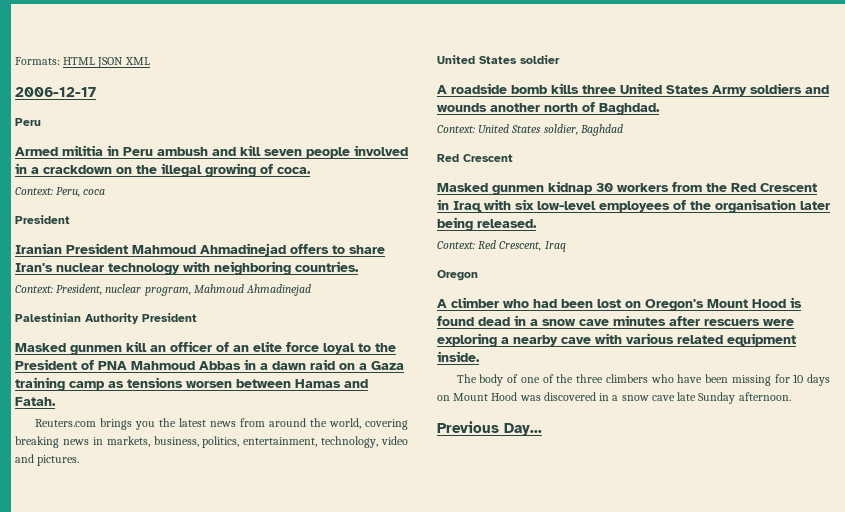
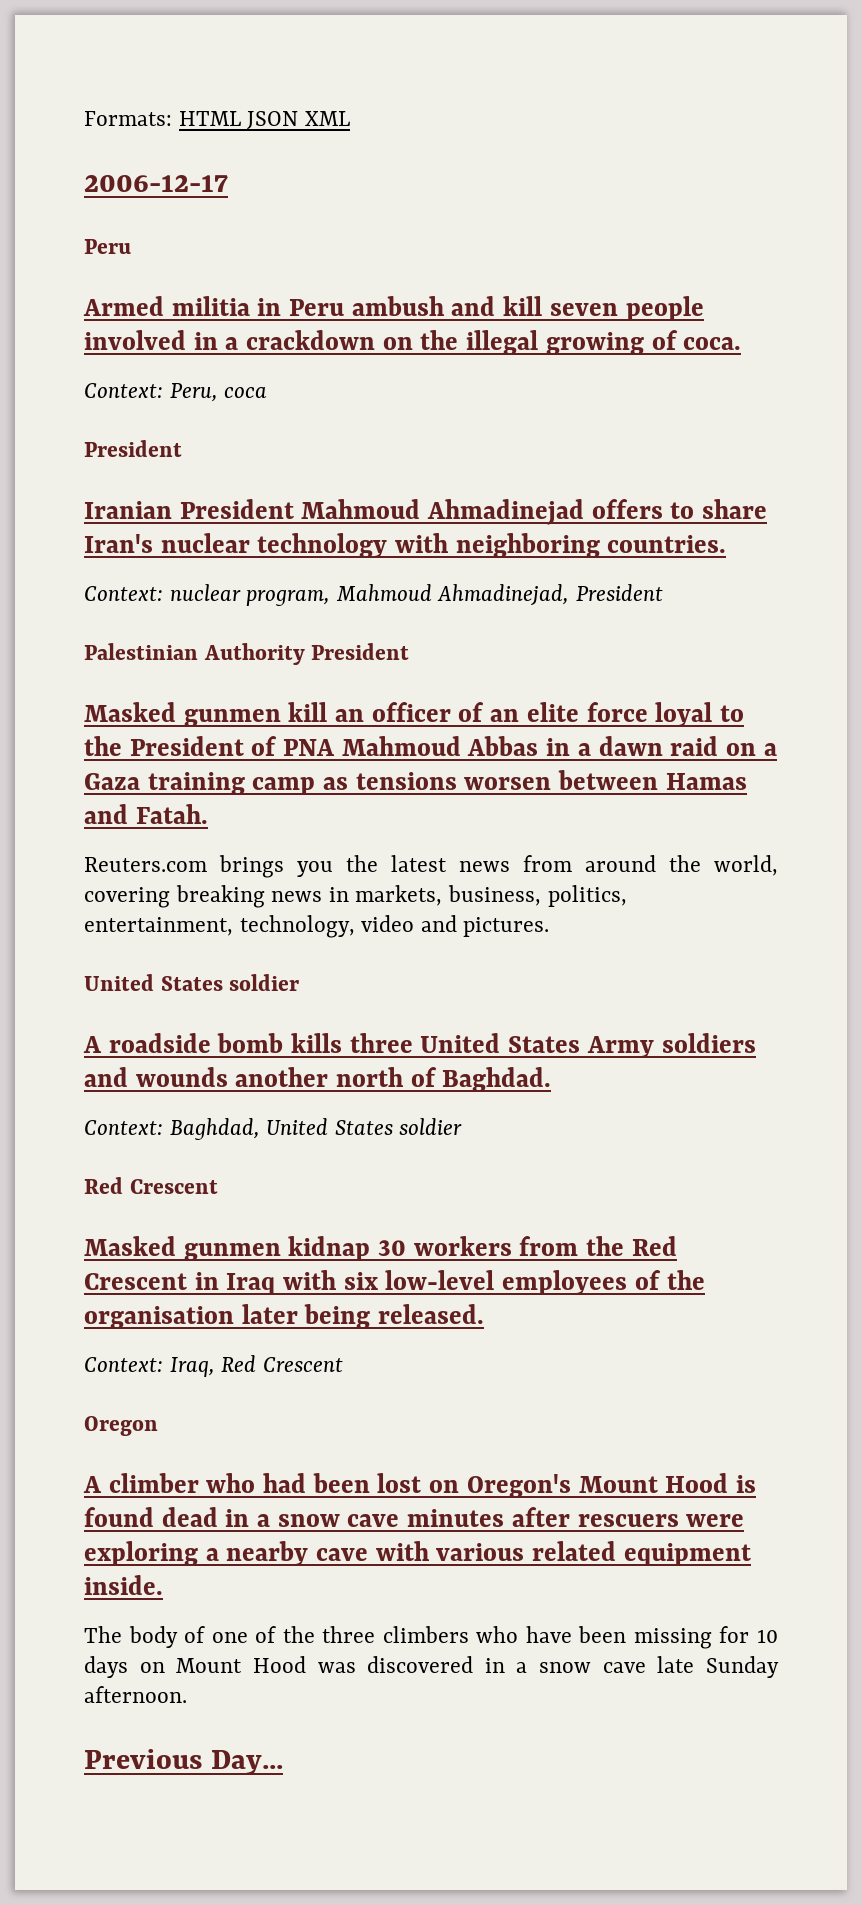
- Context: President, nuclear program, Mahmoud Ahmadinejad
+ Context: nuclear program, Mahmoud Ahmadinejad, President
- Context: United States soldier, Baghdad
+ Context: Baghdad, United States soldier
- Context: Red Crescent, Iraq
+ Context: Iraq, Red Crescent

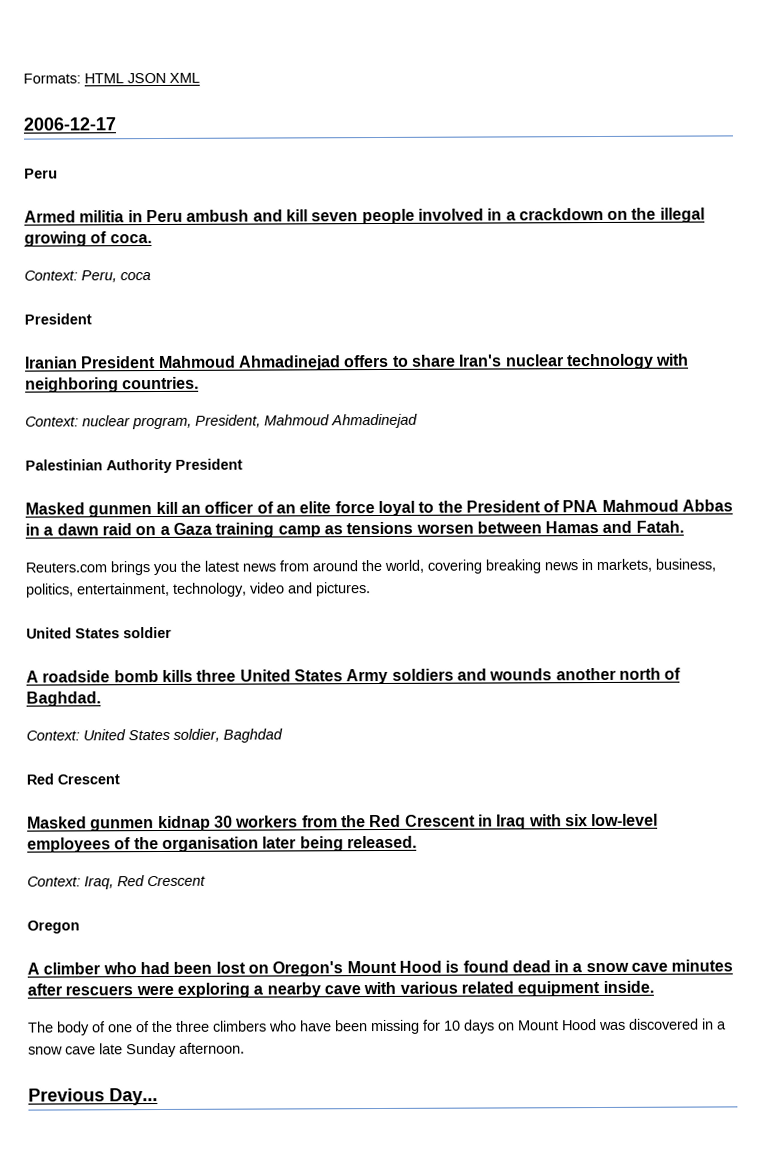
- Context: nuclear program, Mahmoud Ahmadinejad, President
+ Context: nuclear program, President, Mahmoud Ahmadinejad
- Context: Baghdad, United States soldier
+ Context: United States soldier, Baghdad

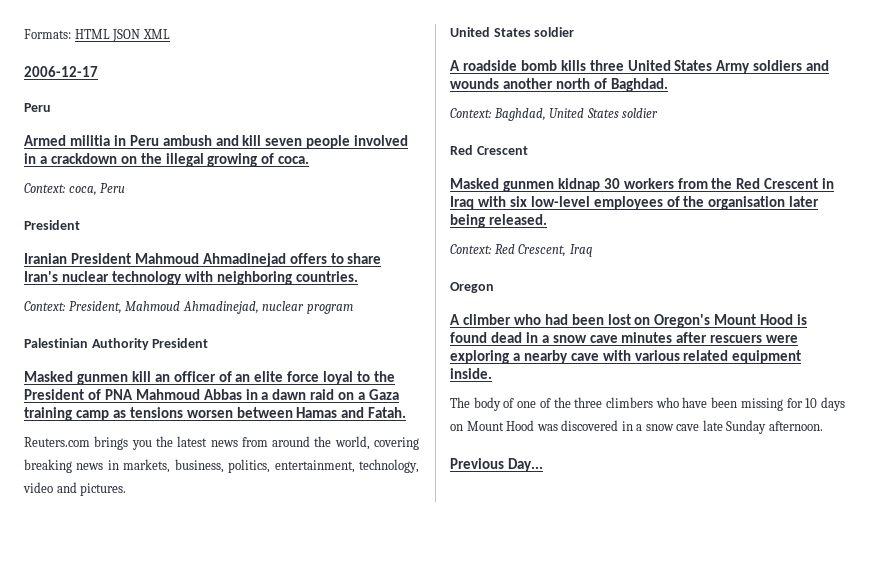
- Context: Peru, coca
+ Context: coca, Peru
- Context: nuclear program, President, Mahmoud Ahmadinejad
+ Context: President, Mahmoud Ahmadinejad, nuclear program
- Context: United States soldier, Baghdad
+ Context: Baghdad, United States soldier
- Context: Iraq, Red Crescent
+ Context: Red Crescent, Iraq

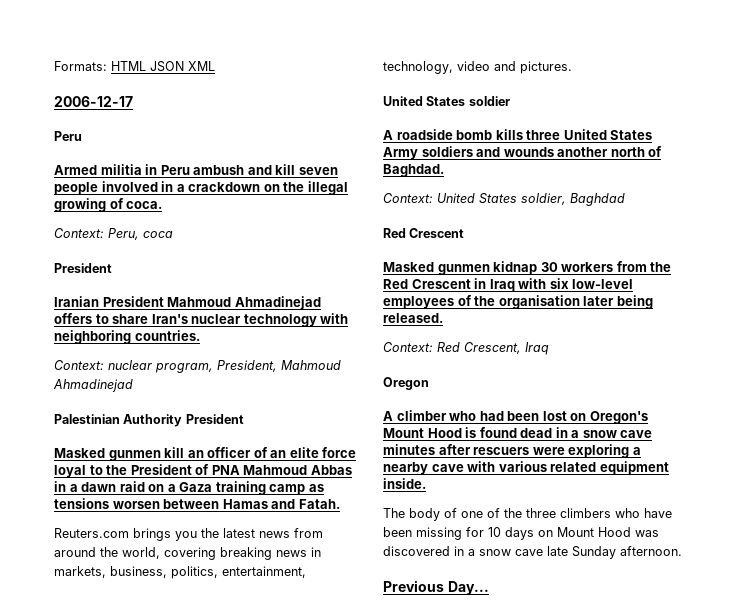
- Context: coca, Peru
+ Context: Peru, coca
- Context: President, Mahmoud Ahmadinejad, nuclear program
+ Context: nuclear program, President, Mahmoud Ahmadinejad
- Context: Baghdad, United States soldier
+ Context: United States soldier, Baghdad

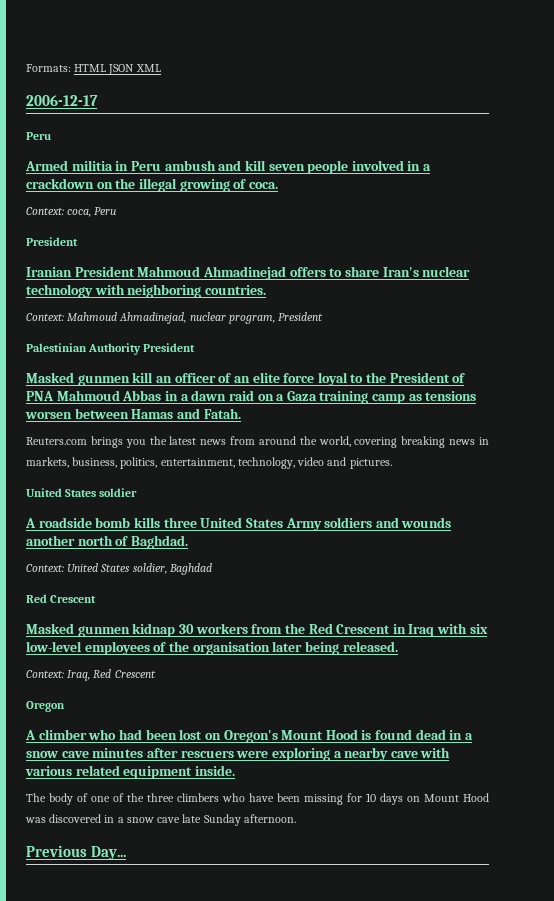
- Context: Peru, coca
+ Context: coca, Peru
- Context: nuclear program, President, Mahmoud Ahmadinejad
+ Context: Mahmoud Ahmadinejad, nuclear program, President
- Context: Red Crescent, Iraq
+ Context: Iraq, Red Crescent

